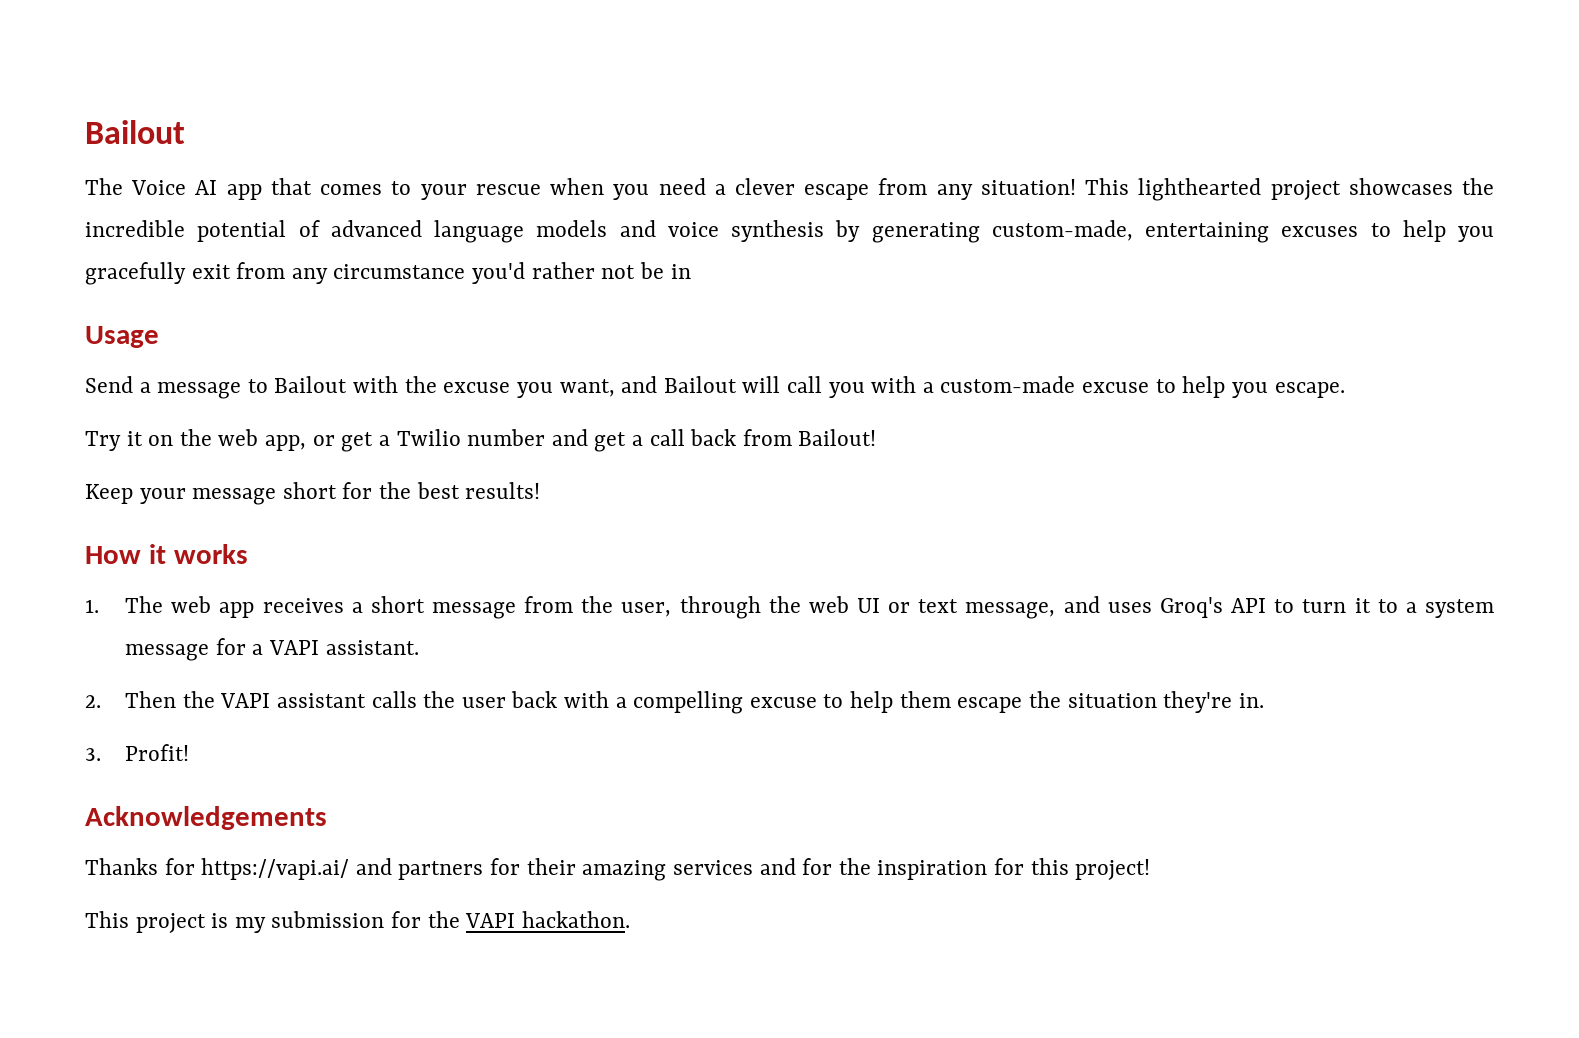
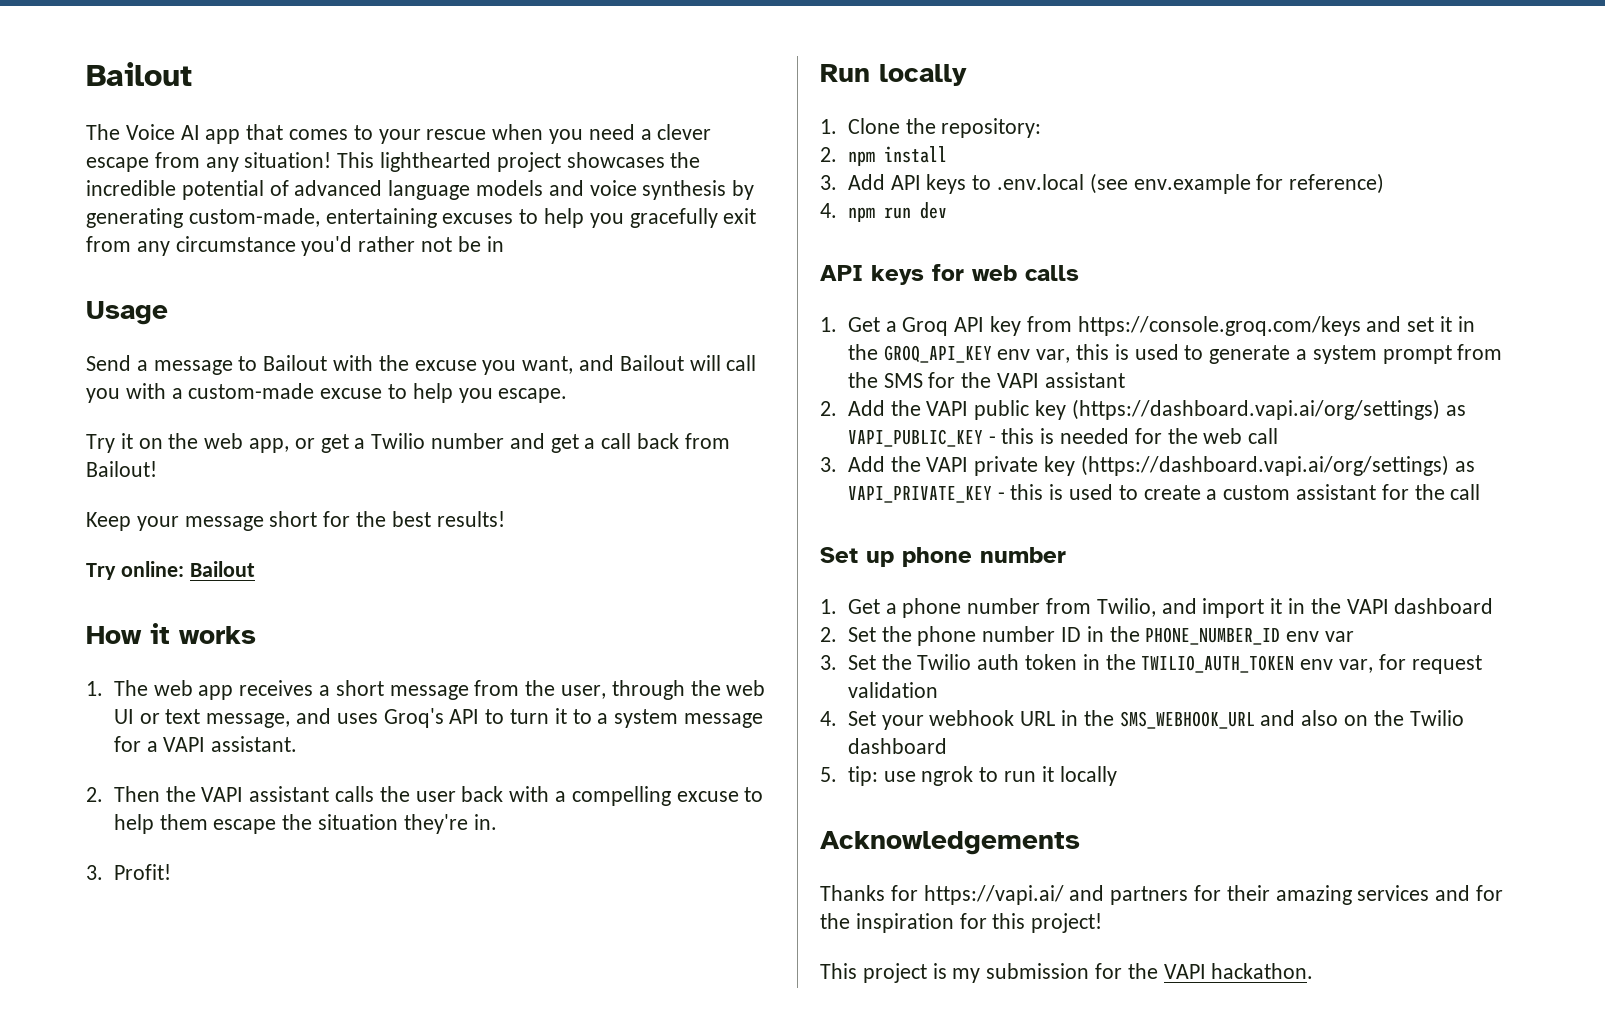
+ Try online: Bailout
+ Run locally
+ 1. Clone the repository:
+ 2. npm install
+ 3. Add API keys to .env.local (see env.example for reference)
+ 4. npm run dev
+ API keys for web calls
+ 1. Get a Groq API key from https://console.groq.com/keys and set it in the GROQ_API_KEY env var, this is used to generate a system prompt from the SMS for the VAPI assistant
+ 2. Add the VAPI public key (https://dashboard.vapi.ai/org/settings) as VAPI_PUBLIC_KEY - this is needed for the web call
+ 3. Add the VAPI private key (https://dashboard.vapi.ai/org/settings) as VAPI_PRIVATE_KEY - this is used to create a custom assistant for the call
+ Set up phone number
+ 1. Get a phone number from Twilio, and import it in the VAPI dashboard
+ 2. Set the phone number ID in the PHONE_NUMBER_ID env var
+ 3. Set the Twilio auth token in the TWILIO_AUTH_TOKEN env var, for request validation
+ 4. Set your webhook URL in the SMS_WEBHOOK_URL and also on the Twilio dashboard
+ 5. tip: use ngrok to run it locally

